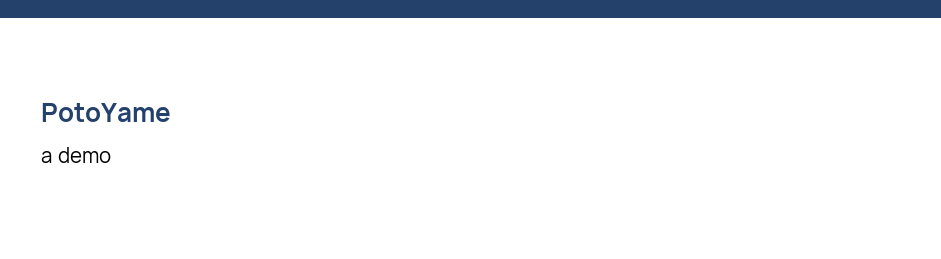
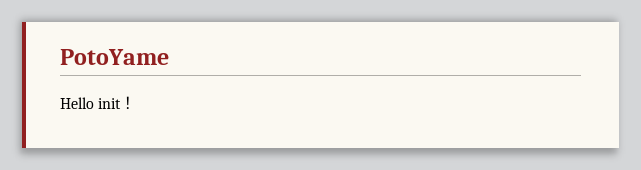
- a demo
+ Hello init！

